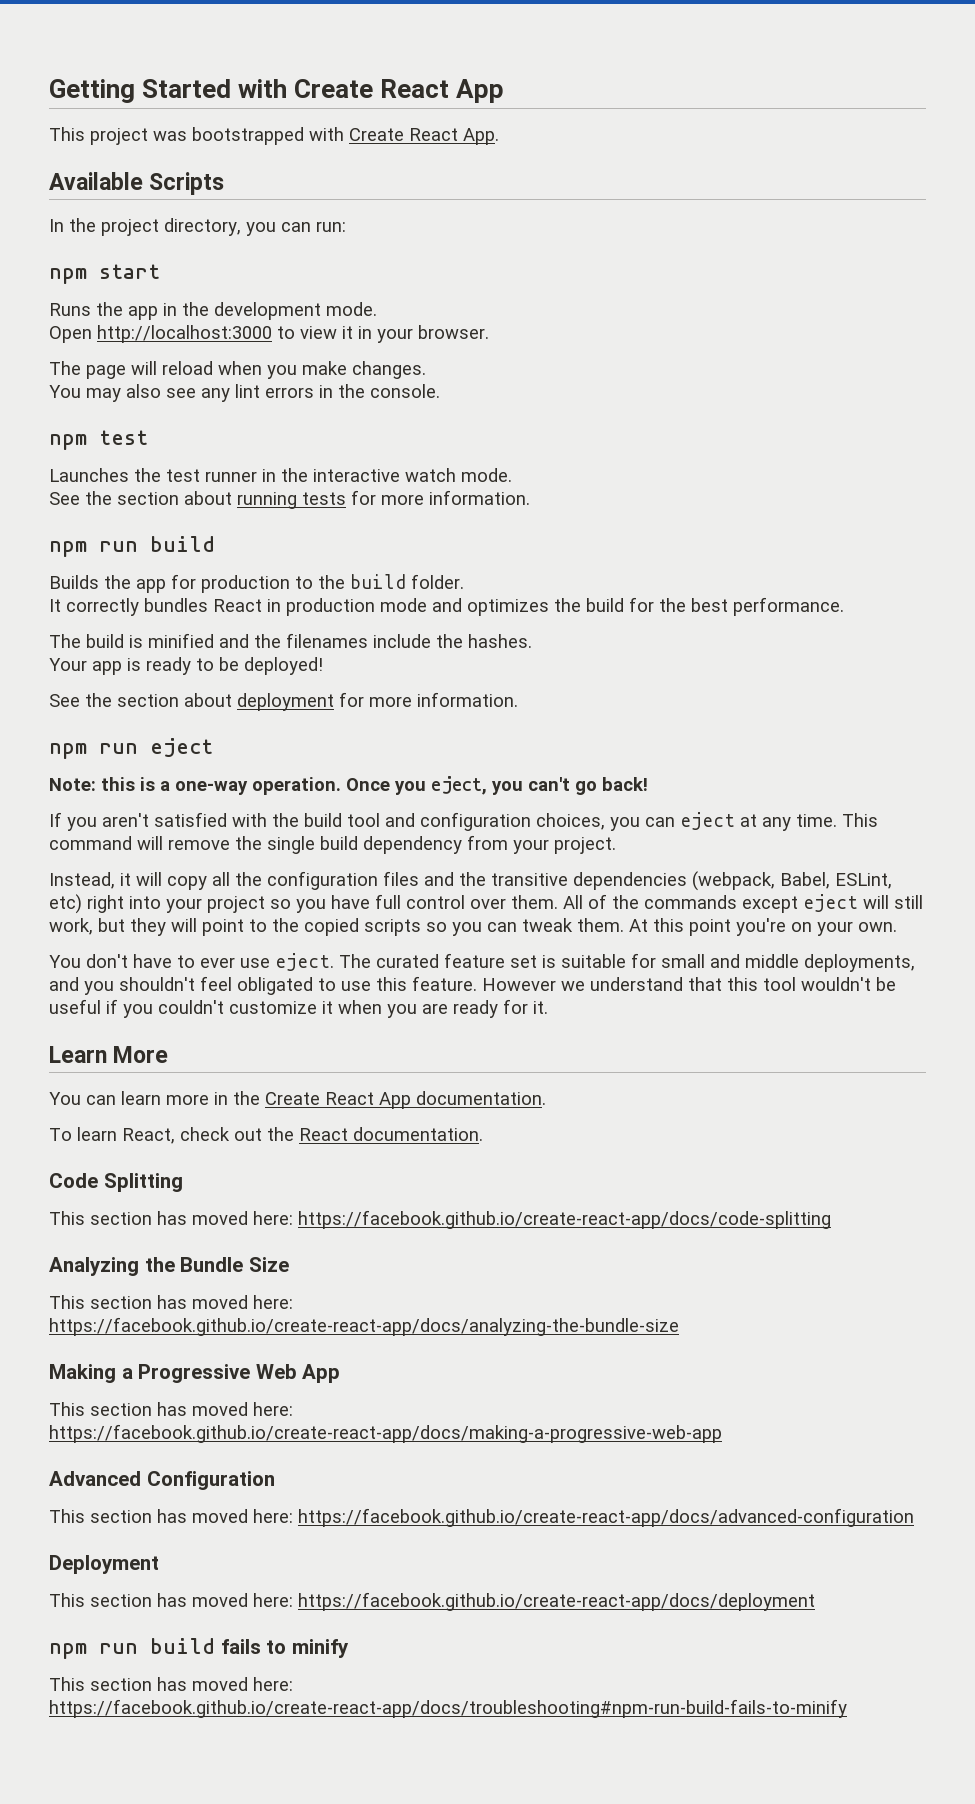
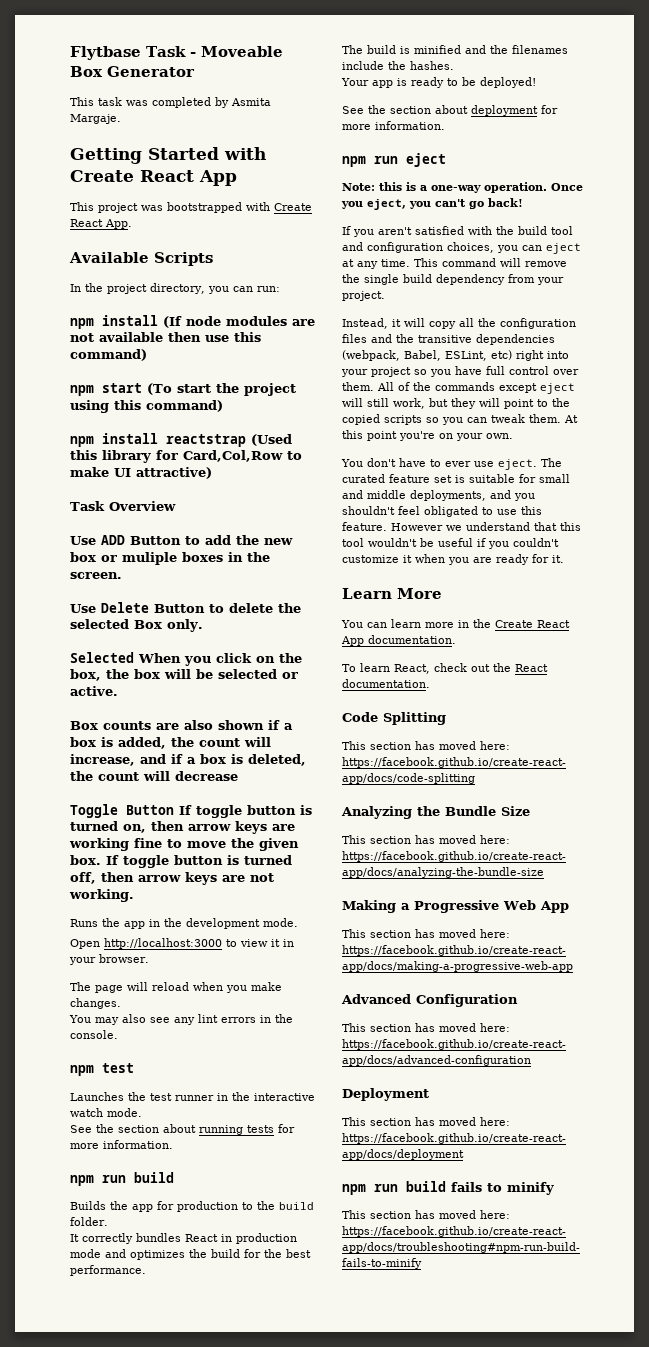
+ Flytbase Task - Moveable Box Generator
+ This task was completed by Asmita Margaje.
- npm start
+ npm install (If node modules are not available then use this command)
+ npm start (To start the project using this command)
+ npm install reactstrap (Used this library for Card,Col,Row to make UI attractive)
+ Task Overview
+ Use ADD Button to add the new box or muliple boxes in the screen.
+ Use Delete Button to delete the selected Box only.
+ Selected When you click on the box, the box will be selected or active.
+ Box counts are also shown if a box is added, the count will increase, and if a box is deleted, the count will decrease
+ Toggle Button If toggle button is turned on, then arrow keys are working fine to move the given box. If toggle button is turned off, then arrow keys are not working.

